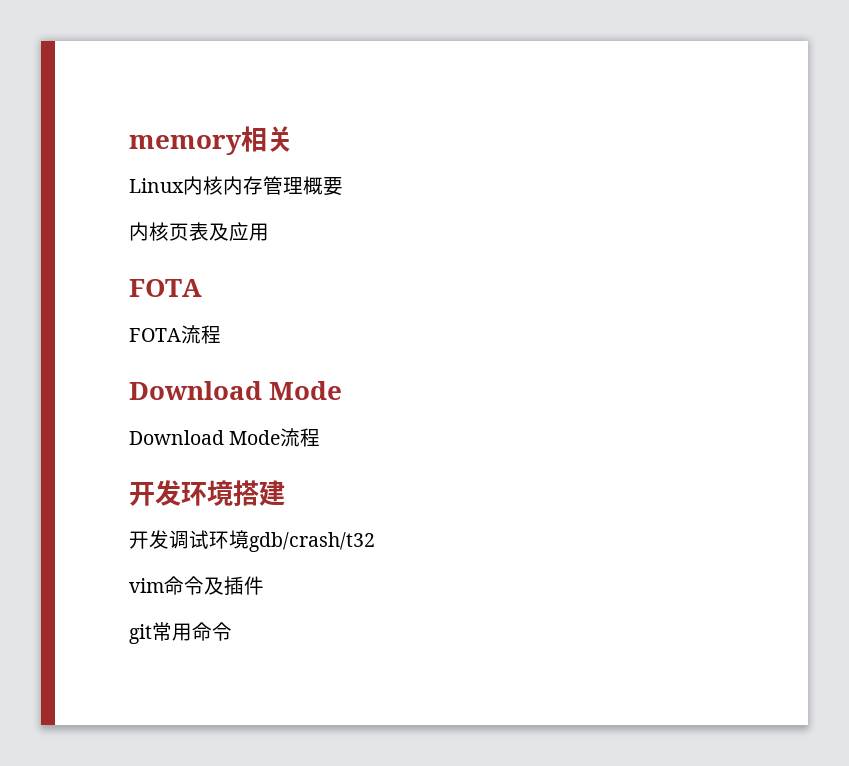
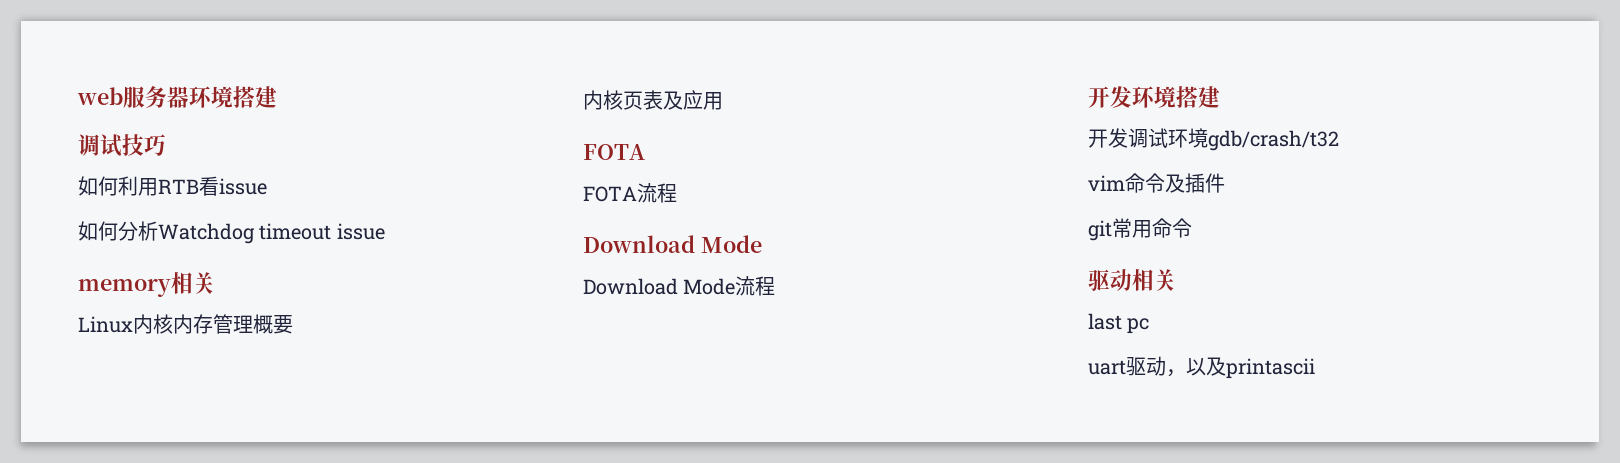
+ web服务器环境搭建
+ 调试技巧
+ 如何利用RTB看issue
+ 如何分析Watchdog timeout issue
+ 驱动相关
+ last pc
+ uart驱动，以及printascii

